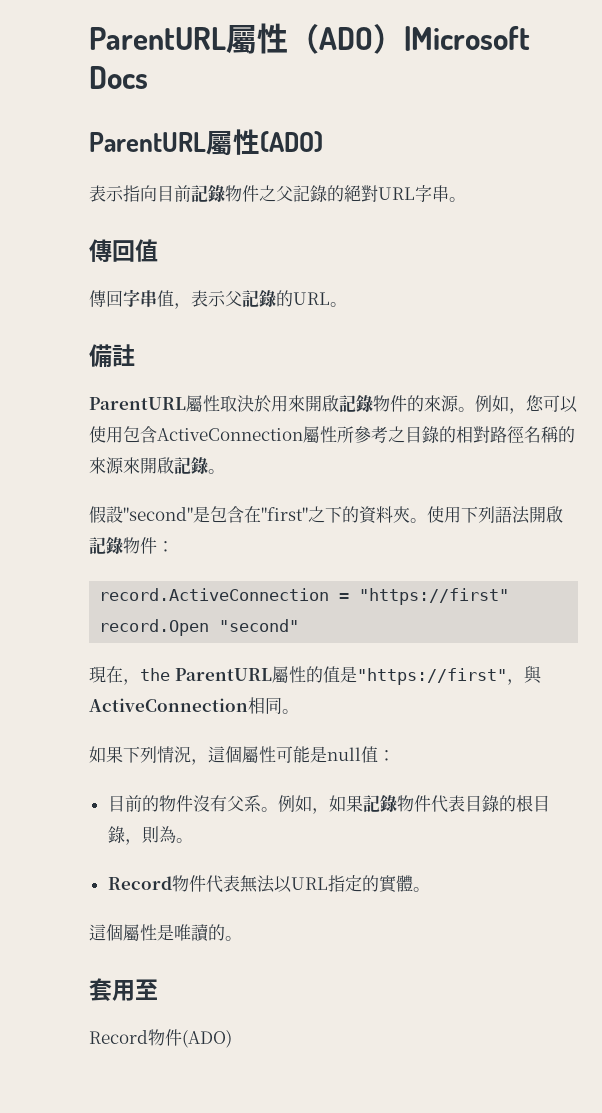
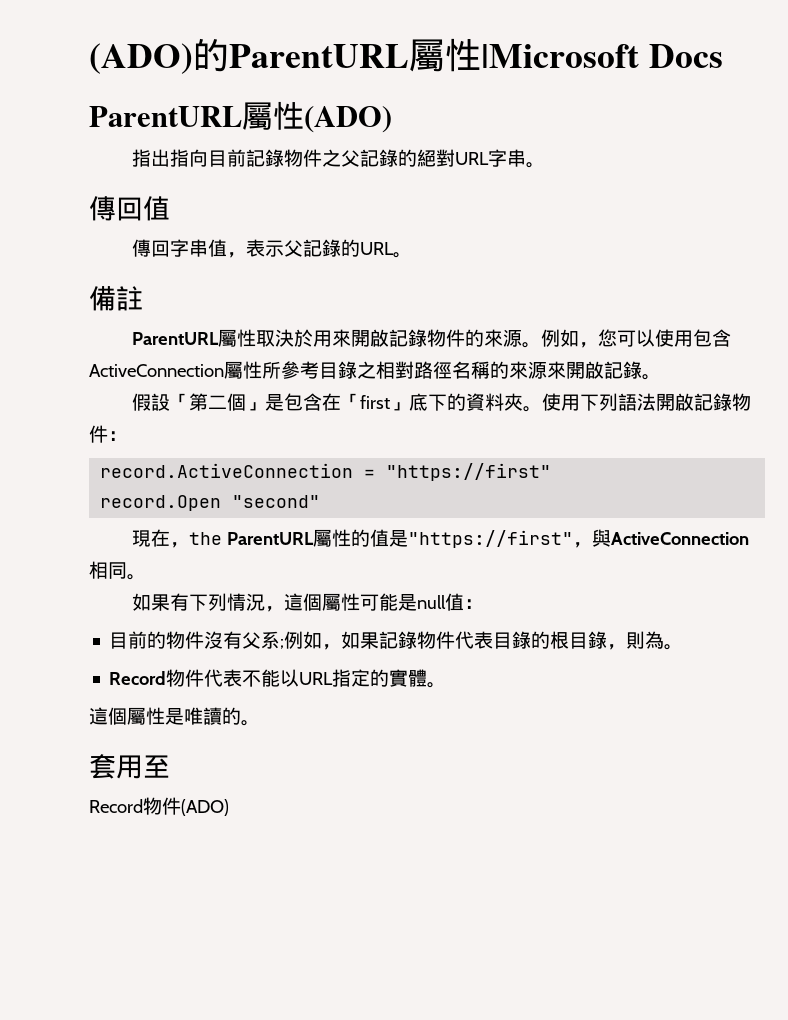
- ParentURL屬性（ADO）|Microsoft Docs
+ (ADO)的ParentURL屬性|Microsoft Docs
- 表示指向目前記錄物件之父記錄的絕對URL字串。
+ 指出指向目前記錄物件之父記錄的絕對URL字串。
- 例如，您可以使用包含ActiveConnection屬性所參考之目錄的相對路徑名稱的來源來開啟記錄。
+ 例如，您可以使用包含ActiveConnection屬性所參考目錄之相對路徑名稱的來源來開啟記錄。
- 假設"second"是包含在"first"之下的資料夾。
+ 假設「第二個」是包含在「first」底下的資料夾。
- 如果下列情況，這個屬性可能是null值：
+ 如果有下列情況，這個屬性可能是null值：
- 目前的物件沒有父系。例如，如果記錄物件代表目錄的根目錄，則為。
+ 目前的物件沒有父系;例如，如果記錄物件代表目錄的根目錄，則為。
- Record物件代表無法以URL指定的實體。
+ Record物件代表不能以URL指定的實體。

